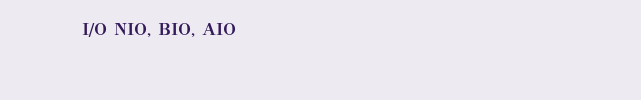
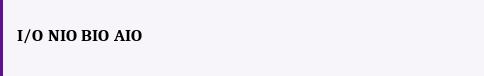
- I/O NIO, BIO, AIO
+ I/O NIO BIO AIO

